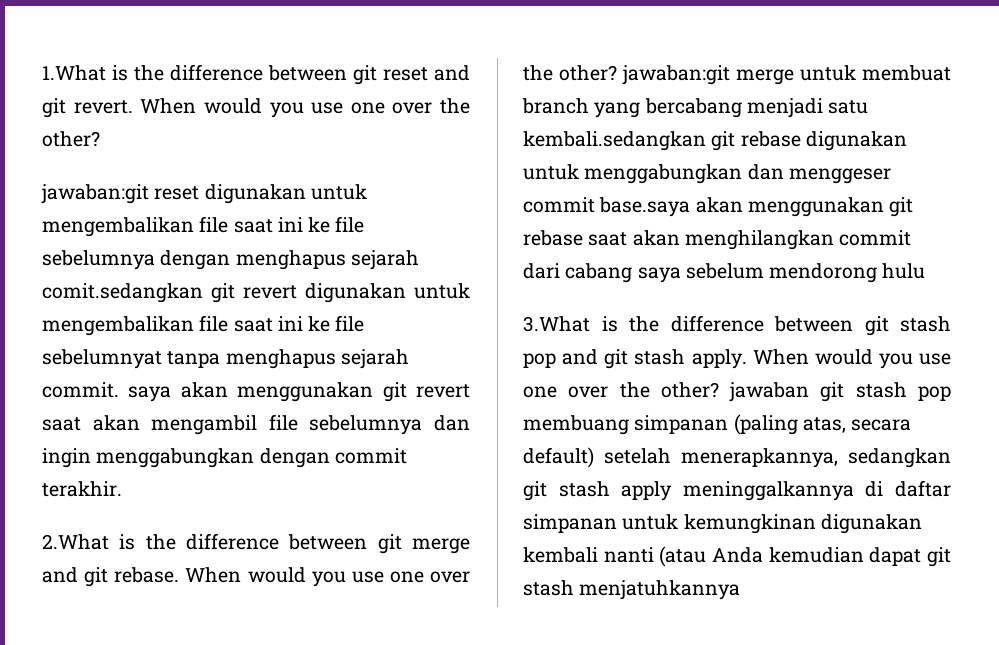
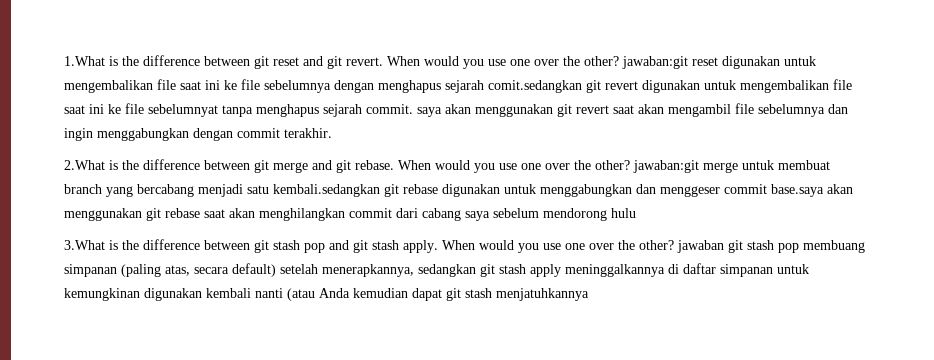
- 1.What is the difference between git reset and git revert. When would you use one over the other?
- jawaban:git reset digunakan untuk mengembalikan file saat ini ke file sebelumnya dengan menghapus sejarah comit.sedangkan git revert digunakan untuk mengembalikan file saat ini ke file sebelumnyat tanpa menghapus sejarah commit. saya akan menggunakan git revert saat akan mengambil file sebelumnya dan ingin menggabungkan dengan commit terakhir.
+ 1.What is the difference between git reset and git revert. When would you use one over the other? jawaban:git reset digunakan untuk mengembalikan file saat ini ke file sebelumnya dengan menghapus sejarah comit.sedangkan git revert digunakan untuk mengembalikan file saat ini ke file sebelumnyat tanpa menghapus sejarah commit. saya akan menggunakan git revert saat akan mengambil file sebelumnya dan ingin menggabungkan dengan commit terakhir.

